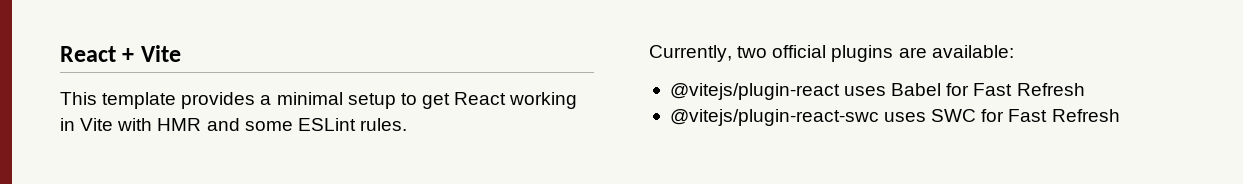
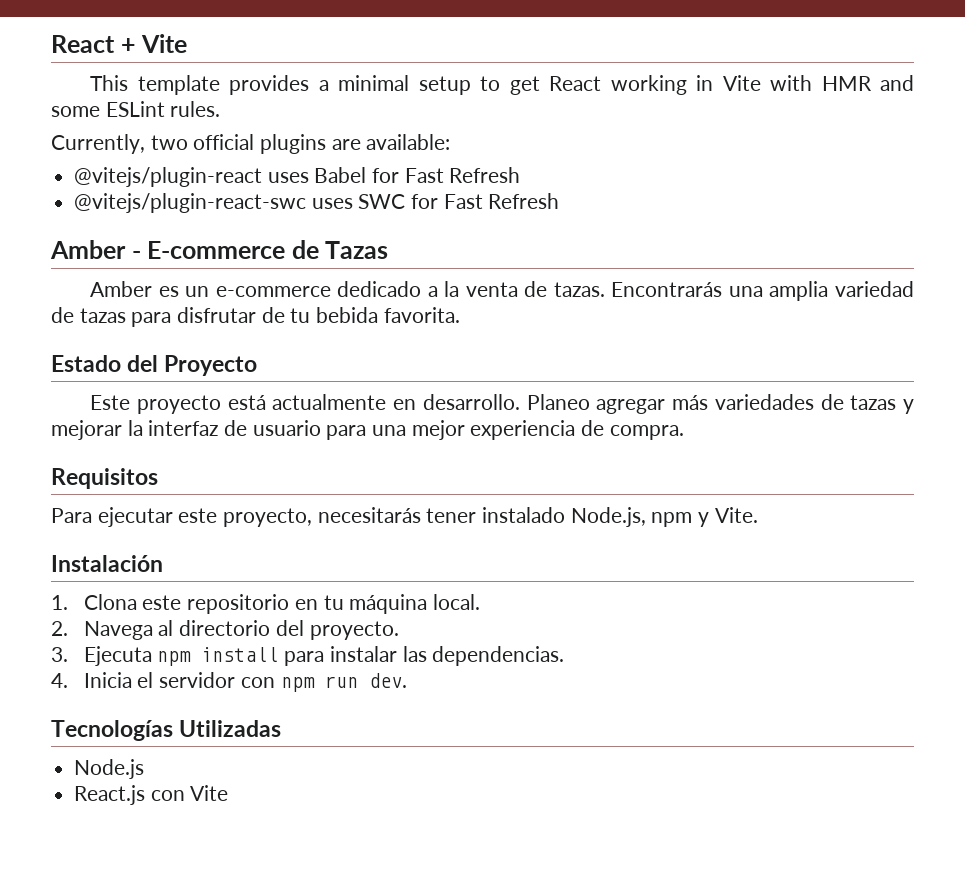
+ Amber - E-commerce de Tazas
+ Amber es un e-commerce dedicado a la venta de tazas. Encontrarás una amplia variedad de tazas para disfrutar de tu bebida favorita.
+ Estado del Proyecto
+ Este proyecto está actualmente en desarrollo. Planeo agregar más variedades de tazas y mejorar la interfaz de usuario para una mejor experiencia de compra.
+ Requisitos
+ Para ejecutar este proyecto, necesitarás tener instalado Node.js, npm y Vite.
+ Instalación
+ 1. Clona este repositorio en tu máquina local.
+ 2. Navega al directorio del proyecto.
+ 3. Ejecuta npm install para instalar las dependencias.
+ 4. Inicia el servidor con npm run dev.
+ Tecnologías Utilizadas
+ Node.js
+ React.js con Vite

